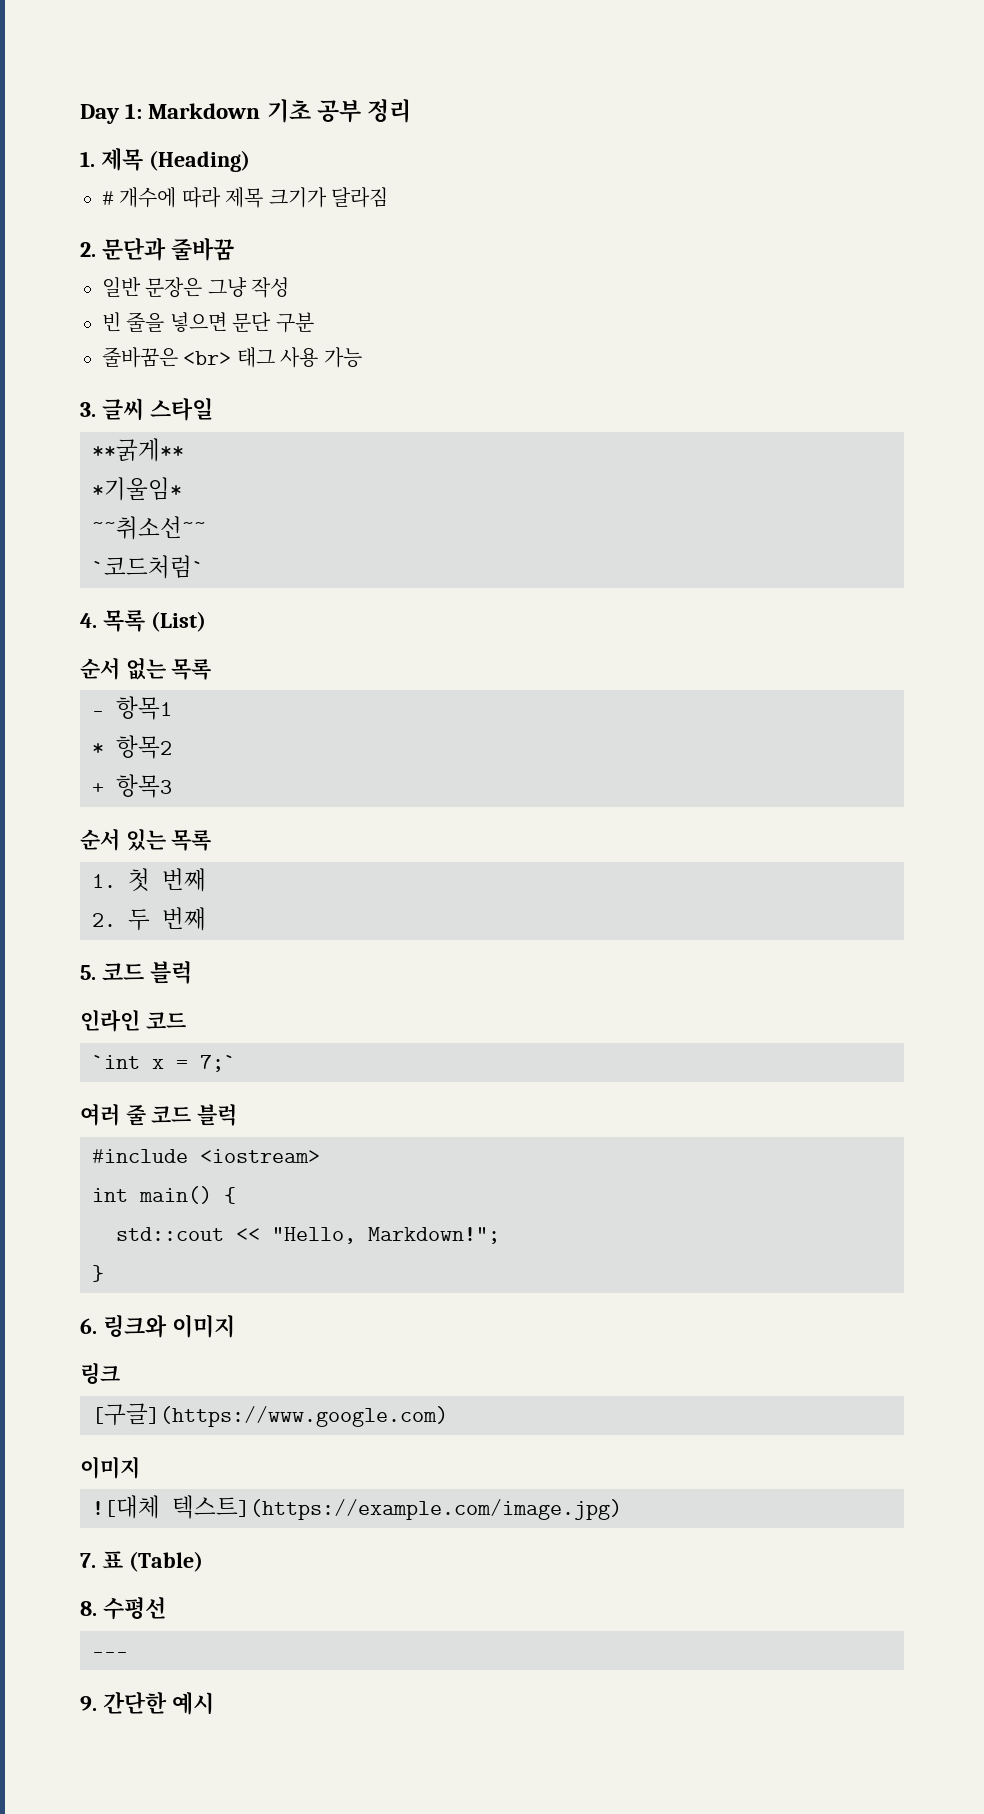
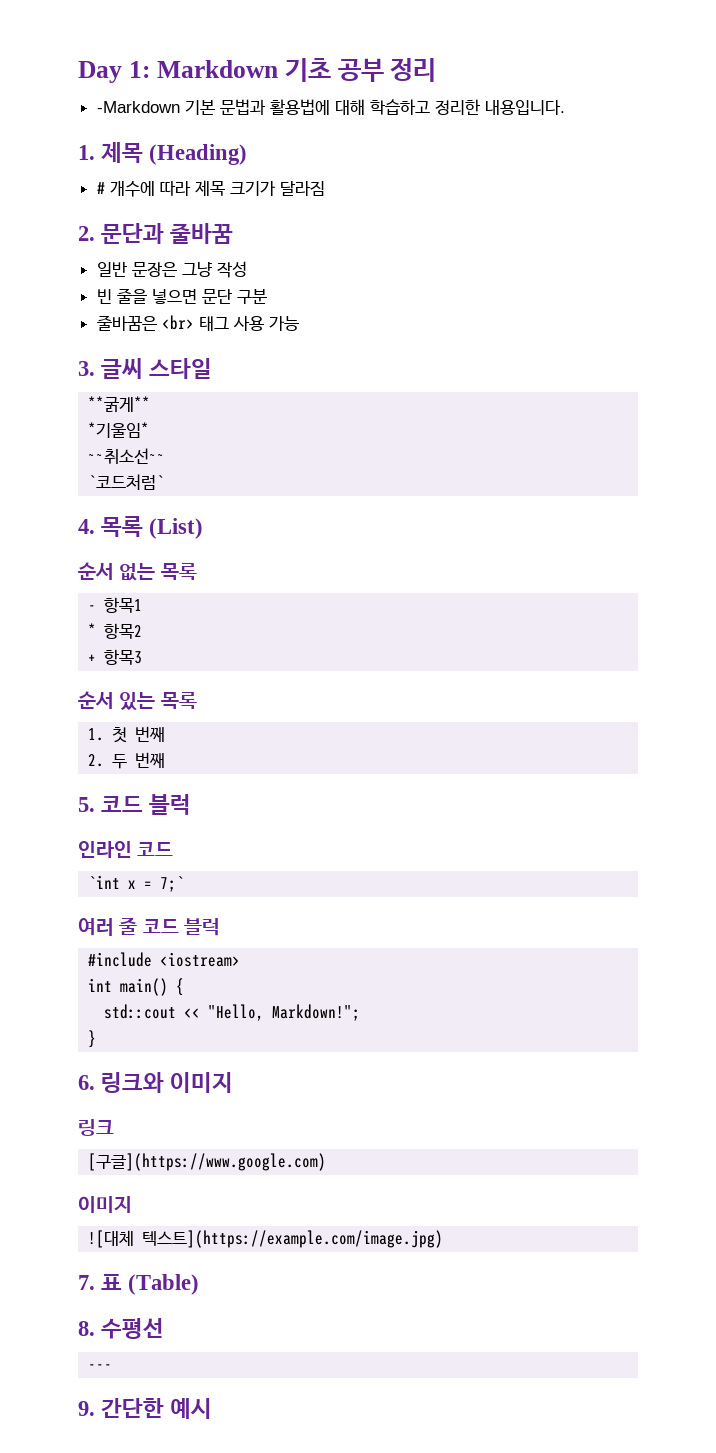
+ -Markdown 기본 문법과 활용법에 대해 학습하고 정리한 내용입니다.

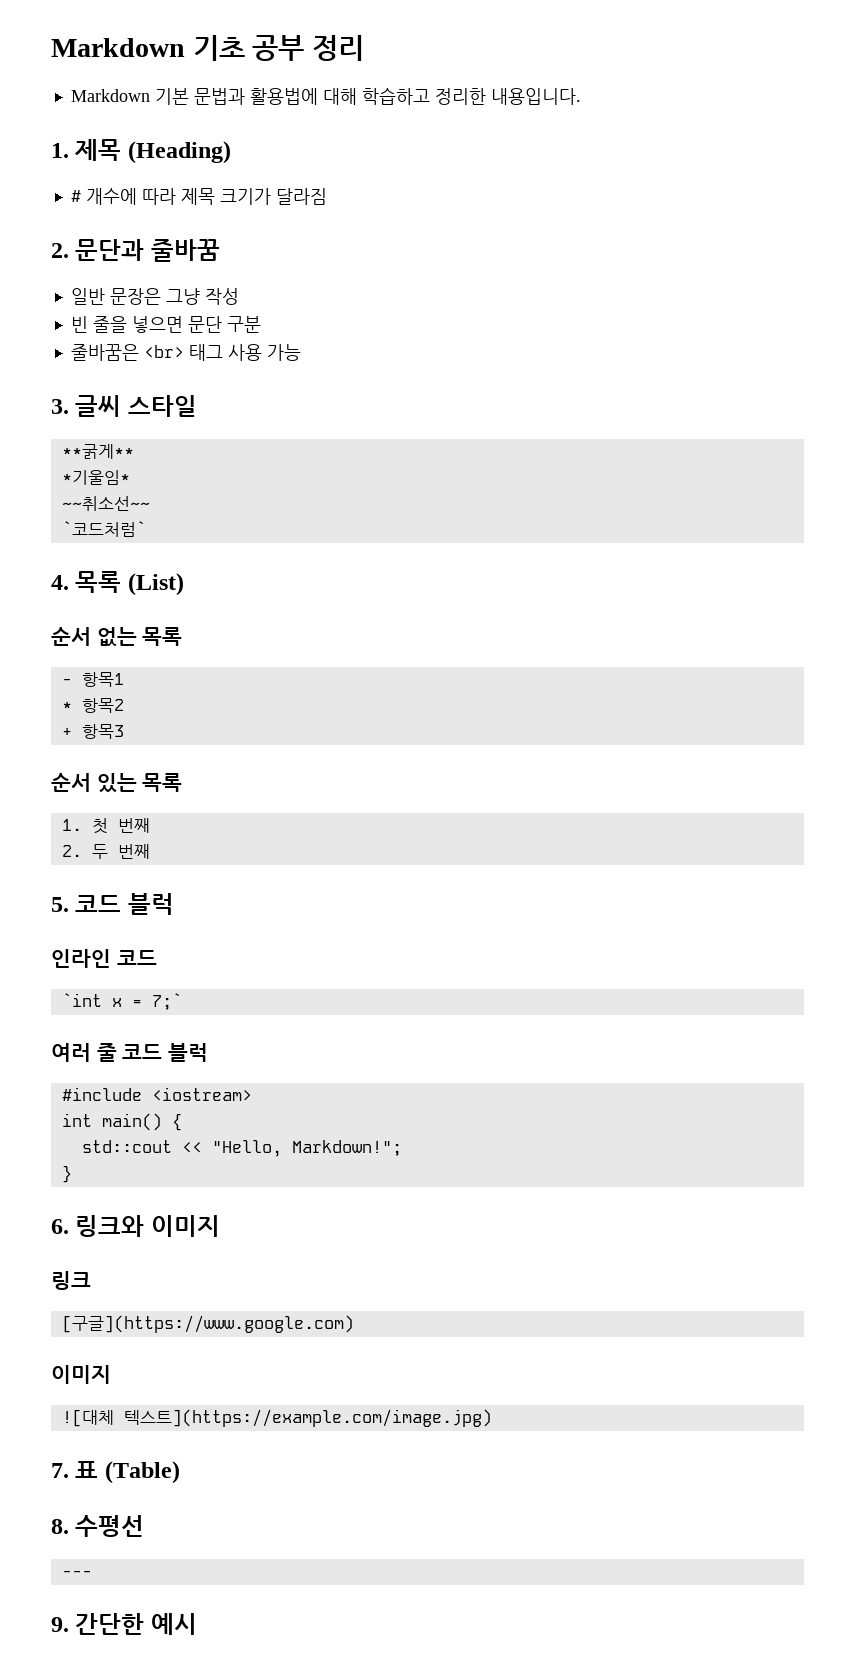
- Day 1: Markdown 기초 공부 정리
+ Markdown 기초 공부 정리
- -Markdown 기본 문법과 활용법에 대해 학습하고 정리한 내용입니다.
+ Markdown 기본 문법과 활용법에 대해 학습하고 정리한 내용입니다.

